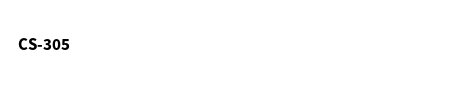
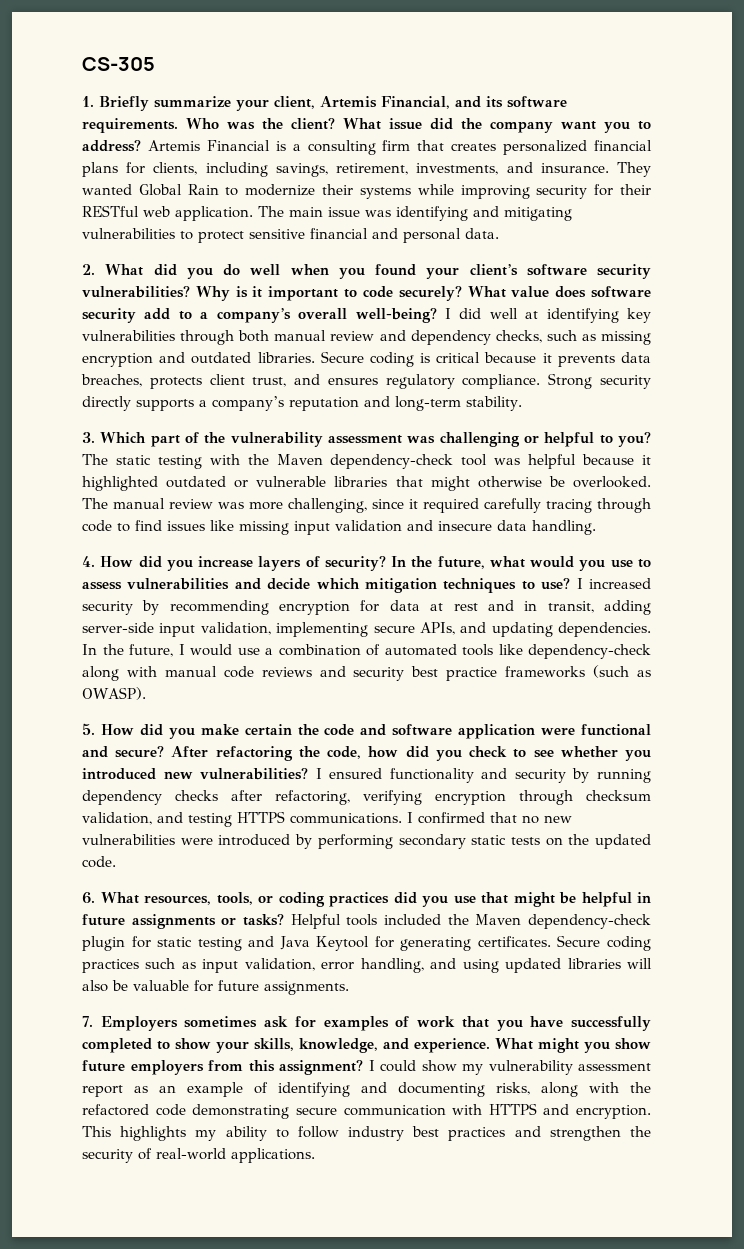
+ 1. Briefly summarize your client, Artemis Financial, and its software requirements. Who was the client? What issue did the company want you to address? Artemis Financial is a consulting firm that creates personalized financial plans for clients, including savings, retirement, investments, and insurance. They wanted Global Rain to modernize their systems while improving security for their RESTful web application. The main issue was identifying and mitigating vulnerabilities to protect sensitive financial and personal data.
+ 2. What did you do well when you found your client’s software security vulnerabilities? Why is it important to code securely? What value does software security add to a company’s overall well-being? I did well at identifying key vulnerabilities through both manual review and dependency checks, such as missing encryption and outdated libraries. Secure coding is critical because it prevents data breaches, protects client trust, and ensures regulatory compliance. Strong security directly supports a company’s reputation and long-term stability.
+ 3. Which part of the vulnerability assessment was challenging or helpful to you? The static testing with the Maven dependency-check tool was helpful because it highlighted outdated or vulnerable libraries that might otherwise be overlooked. The manual review was more challenging, since it required carefully tracing through code to find issues like missing input validation and insecure data handling.
+ 4. How did you increase layers of security? In the future, what would you use to assess vulnerabilities and decide which mitigation techniques to use? I increased security by recommending encryption for data at rest and in transit, adding server-side input validation, implementing secure APIs, and updating dependencies. In the future, I would use a combination of automated tools like dependency-check along with manual code reviews and security best practice frameworks (such as OWASP).
+ 5. How did you make certain the code and software application were functional and secure? After refactoring the code, how did you check to see whether you introduced new vulnerabilities? I ensured functionality and security by running dependency checks after refactoring, verifying encryption through checksum validation, and testing HTTPS communications. I confirmed that no new vulnerabilities were introduced by performing secondary static tests on the updated code.
+ 6. What resources, tools, or coding practices did you use that might be helpful in future assignments or tasks? Helpful tools included the Maven dependency-check plugin for static testing and Java Keytool for generating certificates. Secure coding practices such as input validation, error handling, and using updated libraries will also be valuable for future assignments.
+ 7. Employers sometimes ask for examples of work that you have successfully completed to show your skills, knowledge, and experience. What might you show future employers from this assignment? I could show my vulnerability assessment report as an example of identifying and documenting risks, along with the refactored code demonstrating secure communication with HTTPS and encryption. This highlights my ability to follow industry best practices and strengthen the security of real-world applications.

